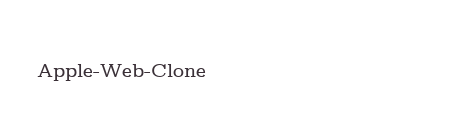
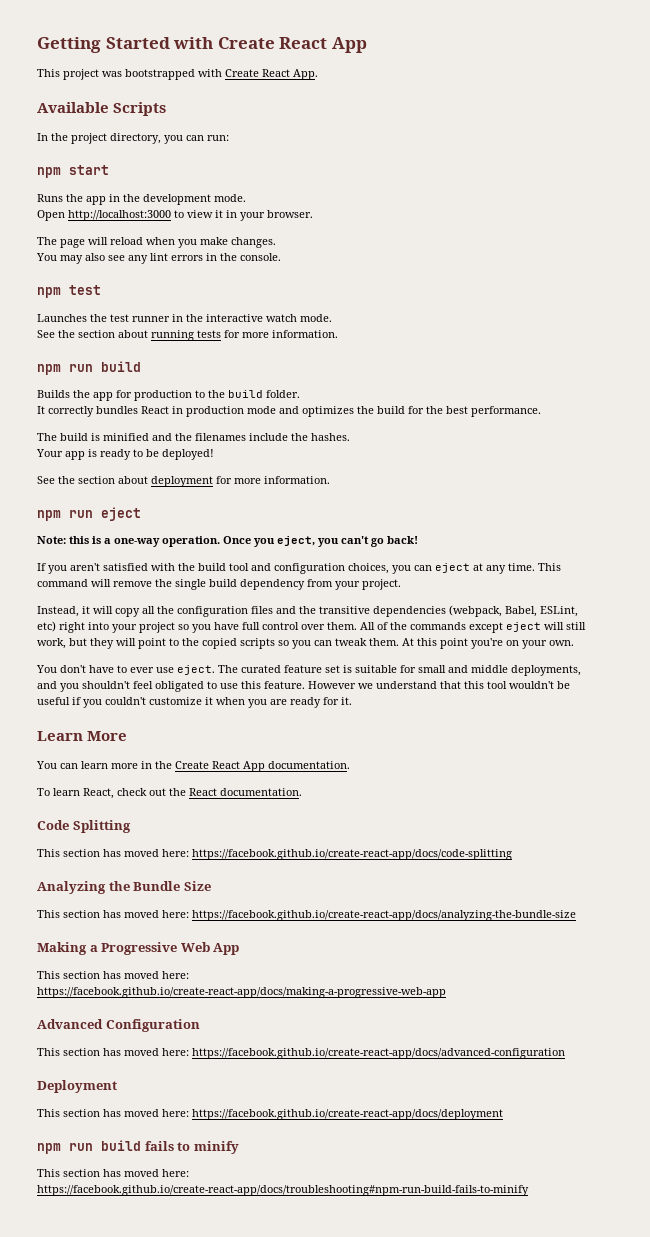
- Apple-Web-Clone
+ Getting Started with Create React App
+ This project was bootstrapped with Create React App.
+ Available Scripts
+ In the project directory, you can run:
+ npm start
+ Runs the app in the development mode.
+ Open http://localhost:3000 to view it in your browser.
+ The page will reload when you make changes.
+ You may also see any lint errors in the console.
+ npm test
+ Launches the test runner in the interactive watch mode.
+ See the section about running tests for more information.
+ npm run build
+ Builds the app for production to the build folder.
+ It correctly bundles React in production mode and optimizes the build for the best performance.
+ The build is minified and the filenames include the hashes.
+ Your app is ready to be deployed!
+ See the section about deployment for more information.
+ npm run eject
+ Note: this is a one-way operation. Once you eject, you can't go back!
+ If you aren't satisfied with the build tool and configuration choices, you can eject at any time. This command will remove the single build dependency from your project.
+ Instead, it will copy all the configuration files and the transitive dependencies (webpack, Babel, ESLint, etc) right into your project so you have full control over them. All of the commands except eject will still work, but they will point to the copied scripts so you can tweak them. At this point you're on your own.
+ You don't have to ever use eject. The curated feature set is suitable for small and middle deployments, and you shouldn't feel obligated to use this feature. However we understand that this tool wouldn't be useful if you couldn't customize it when you are ready for it.
+ Learn More
+ You can learn more in the Create React App documentation.
+ To learn React, check out the React documentation.
+ Code Splitting
+ This section has moved here: https://facebook.github.io/create-react-app/docs/code-splitting
+ Analyzing the Bundle Size
+ This section has moved here: https://facebook.github.io/create-react-app/docs/analyzing-the-bundle-size
+ Making a Progressive Web App
+ This section has moved here: https://facebook.github.io/create-react-app/docs/making-a-progressive-web-app
+ Advanced Configuration
+ This section has moved here: https://facebook.github.io/create-react-app/docs/advanced-configuration
+ Deployment
+ This section has moved here: https://facebook.github.io/create-react-app/docs/deployment
+ npm run build fails to minify
+ This section has moved here: https://facebook.github.io/create-react-app/docs/troubleshooting#npm-run-build-fails-to-minify

